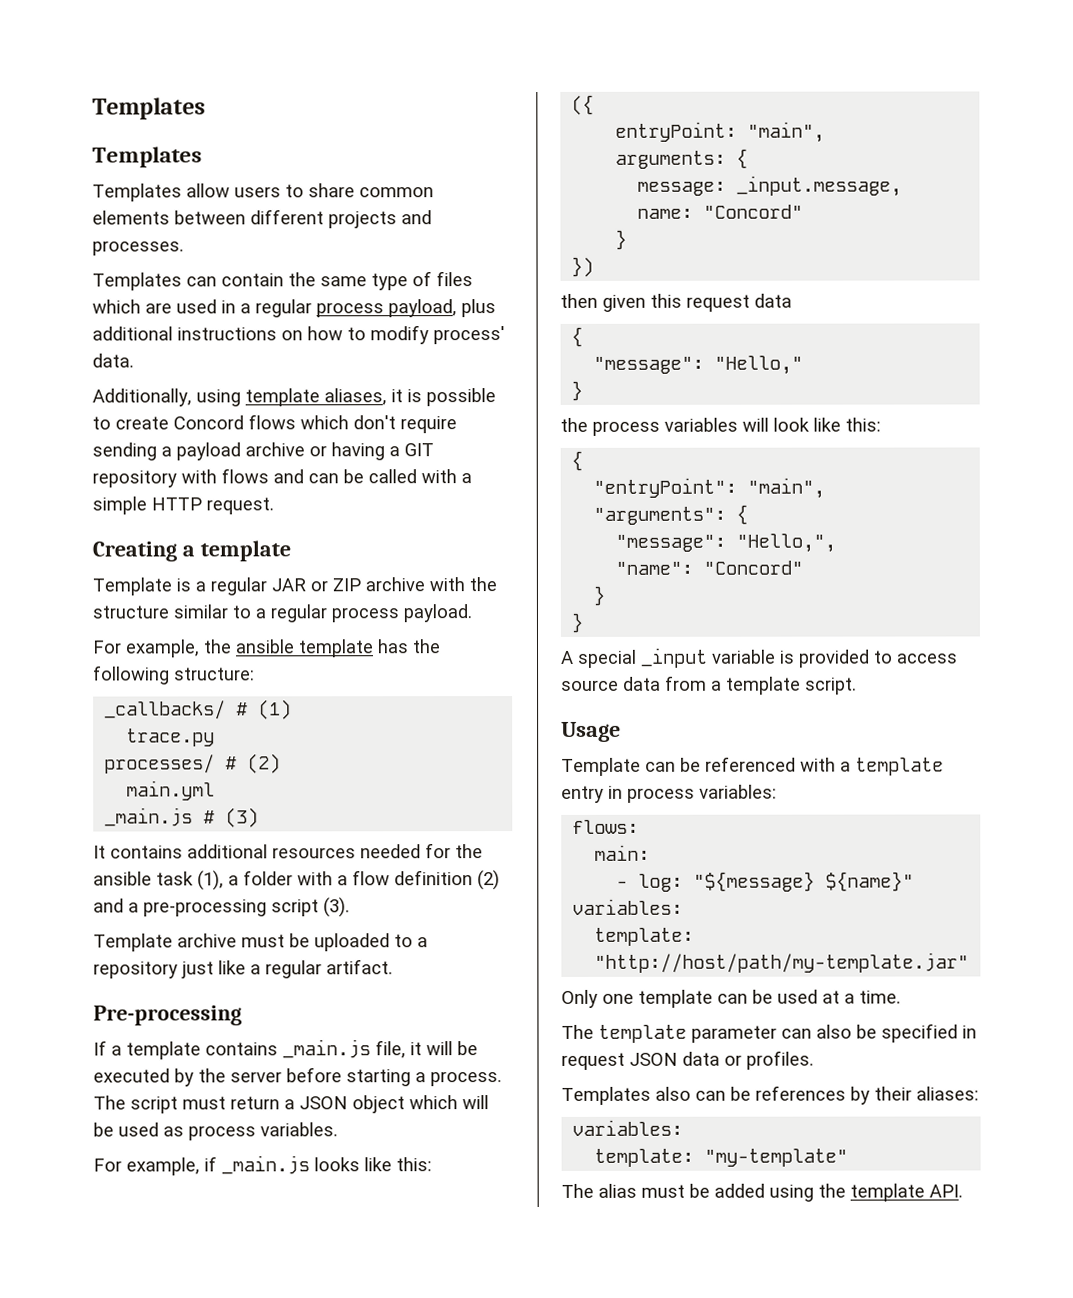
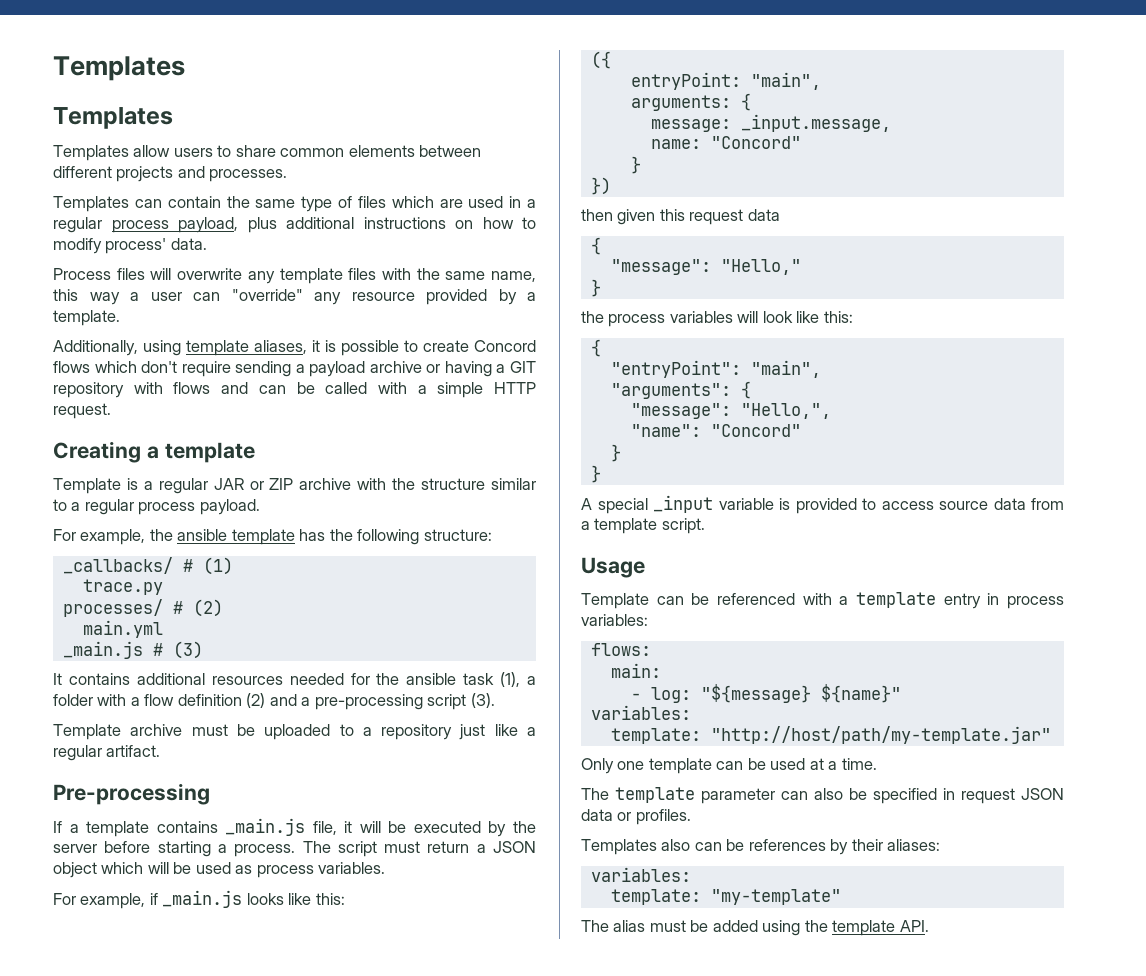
+ Process files will overwrite any template files with the same name, this way a user can "override" any resource provided by a template.

